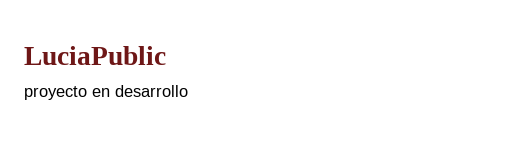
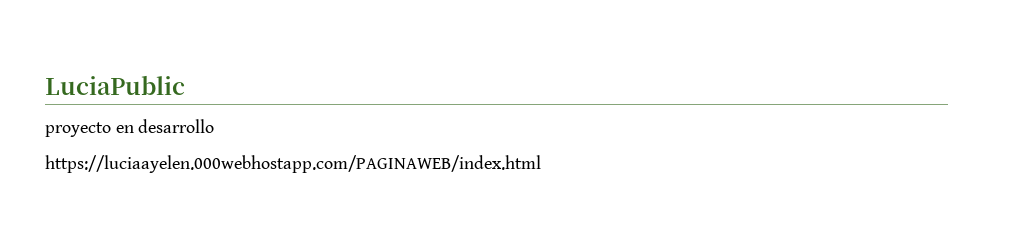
+ https://luciaayelen.000webhostapp.com/PAGINAWEB/index.html

